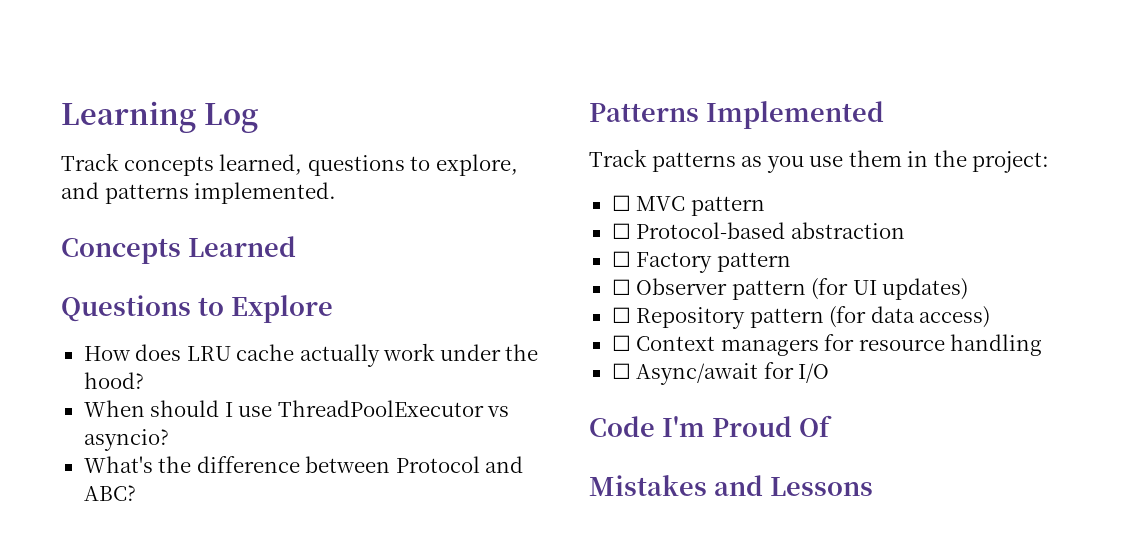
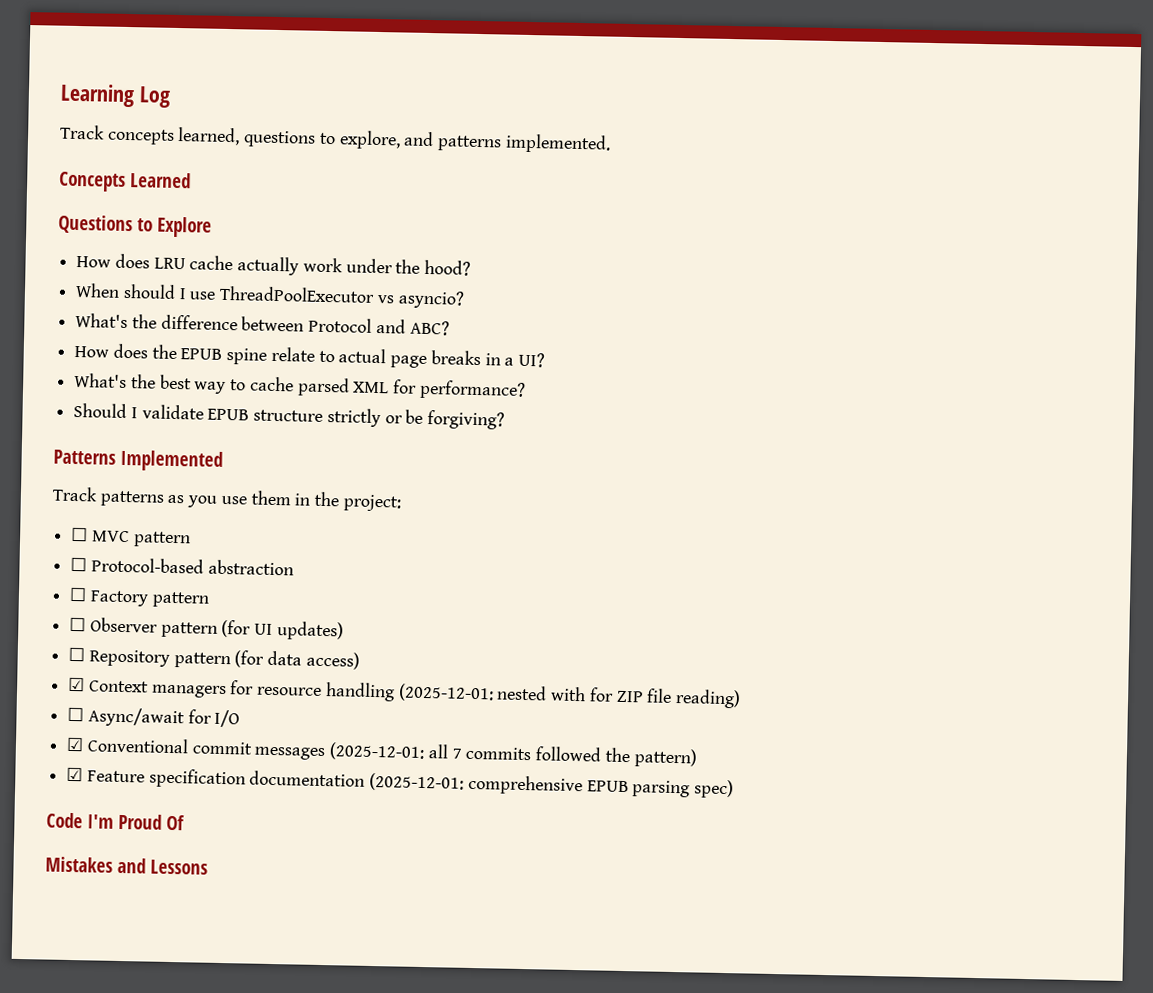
+ How does the EPUB spine relate to actual page breaks in a UI?
+ What's the best way to cache parsed XML for performance?
+ Should I validate EPUB structure strictly or be forgiving?
- ☐ Context managers for resource handling
+ ☑ Context managers for resource handling (2025-12-01: nested with for ZIP file reading)
  ☐ Async/await for I/O
+ ☑ Conventional commit messages (2025-12-01: all 7 commits followed the pattern)
+ ☑ Feature specification documentation (2025-12-01: comprehensive EPUB parsing spec)

